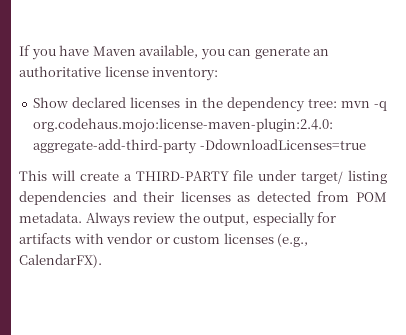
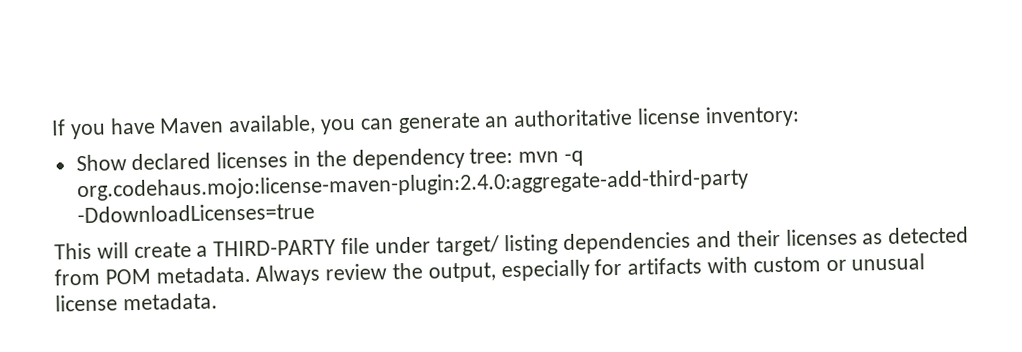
- Always review the output, especially for artifacts with vendor or custom licenses (e.g., CalendarFX).
+ Always review the output, especially for artifacts with custom or unusual license metadata.

